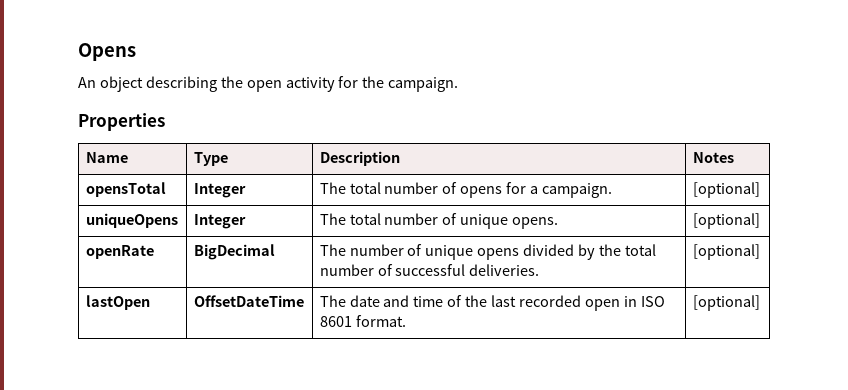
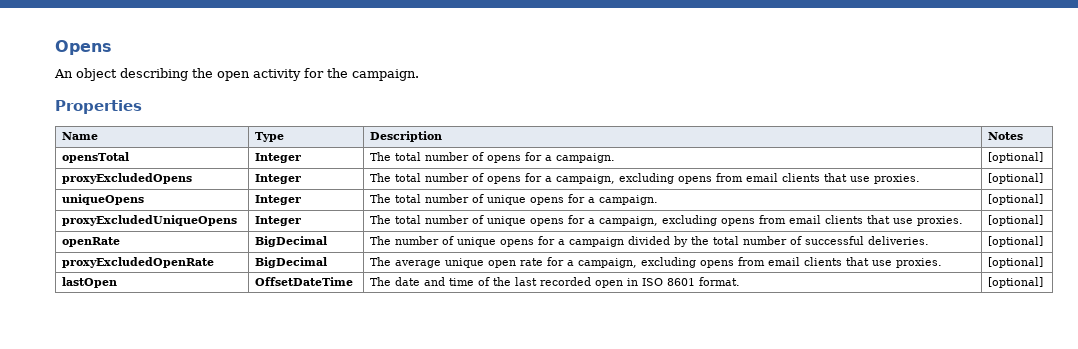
+ proxyExcludedOpens | Integer | The total number of opens for a campaign, excluding opens from email clients that use proxies. | [optional]
- uniqueOpens | Integer | The total number of unique opens. | [optional]
+ uniqueOpens | Integer | The total number of unique opens for a campaign. | [optional]
+ proxyExcludedUniqueOpens | Integer | The total number of unique opens for a campaign, excluding opens from email clients that use proxies. | [optional]
- openRate | BigDecimal | The number of unique opens divided by the total number of successful deliveries. | [optional]
+ openRate | BigDecimal | The number of unique opens for a campaign divided by the total number of successful deliveries. | [optional]
+ proxyExcludedOpenRate | BigDecimal | The average unique open rate for a campaign, excluding opens from email clients that use proxies. | [optional]

